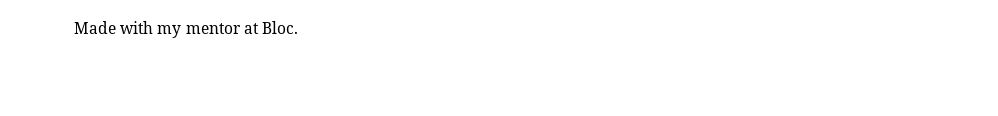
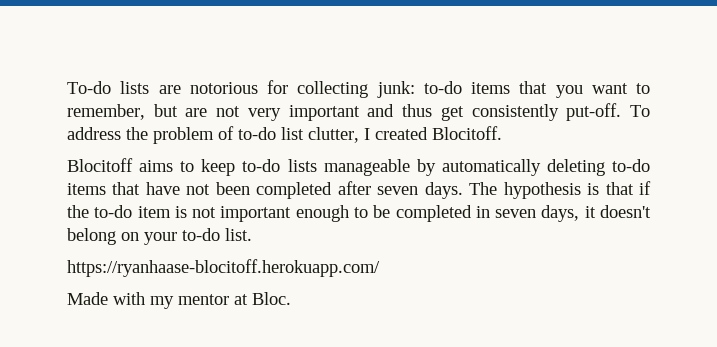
+ To-do lists are notorious for collecting junk: to-do items that you want to remember, but are not very important and thus get consistently put-off. To address the problem of to-do list clutter, I created Blocitoff.
+ Blocitoff aims to keep to-do lists manageable by automatically deleting to-do items that have not been completed after seven days. The hypothesis is that if the to-do item is not important enough to be completed in seven days, it doesn't belong on your to-do list.
+ https://ryanhaase-blocitoff.herokuapp.com/

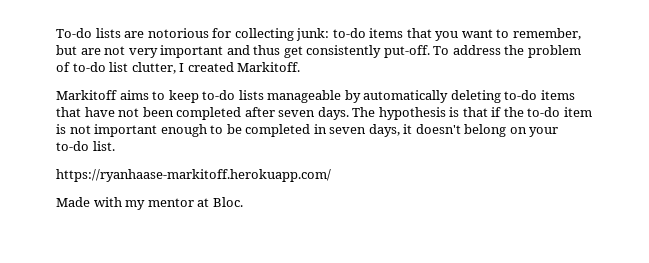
- To address the problem of to-do list clutter, I created Blocitoff.
- Blocitoff aims to keep to-do lists manageable by automatically deleting to-do items that have not been completed after seven days.
+ To address the problem of to-do list clutter, I created Markitoff.
+ Markitoff aims to keep to-do lists manageable by automatically deleting to-do items that have not been completed after seven days.
- https://ryanhaase-blocitoff.herokuapp.com/
+ https://ryanhaase-markitoff.herokuapp.com/

